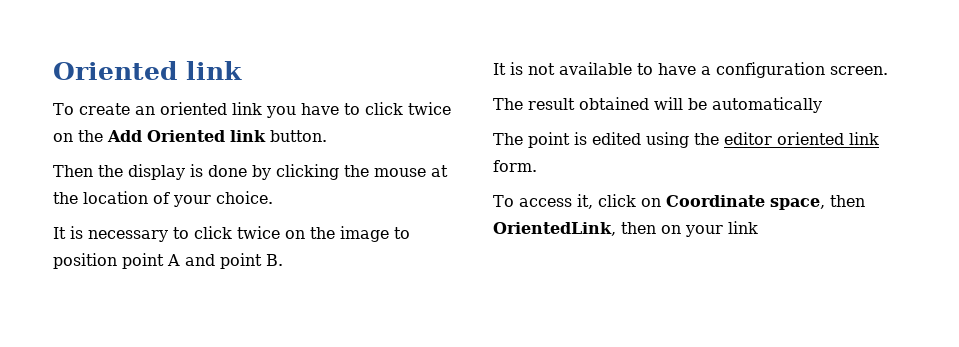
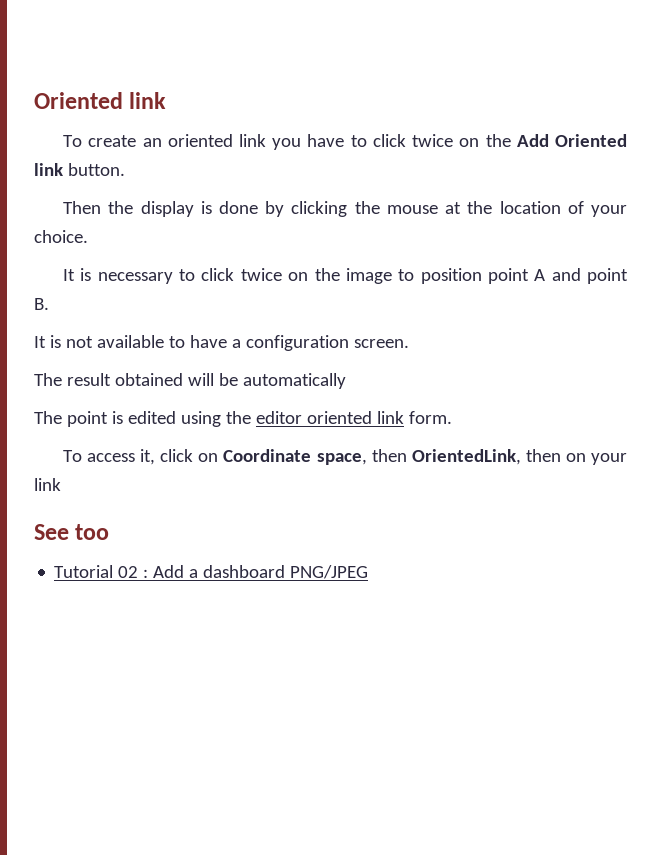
+ See too
+ Tutorial 02 : Add a dashboard PNG/JPEG

